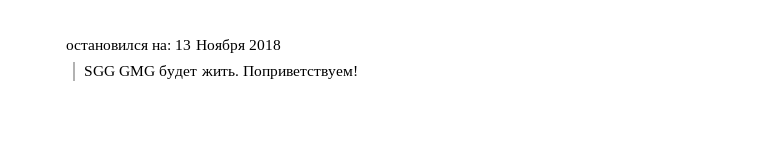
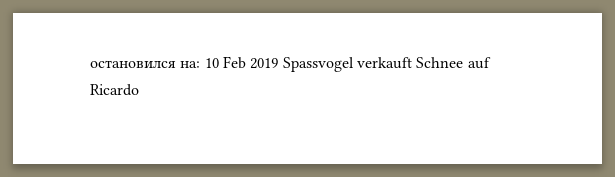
- остановился на: 13 Ноября 2018
- SGG GMG будет жить. Поприветствуем!
+ остановился на: 10 Feb 2019 Spassvogel verkauft Schnee auf Ricardo

